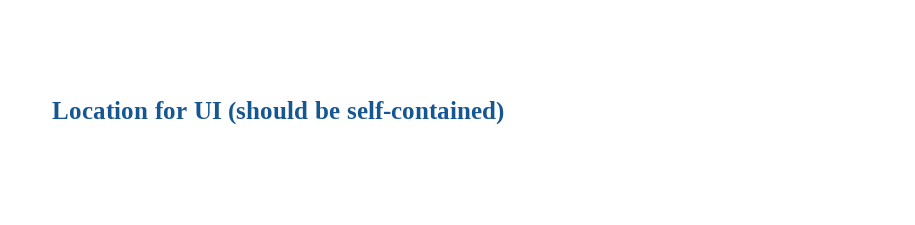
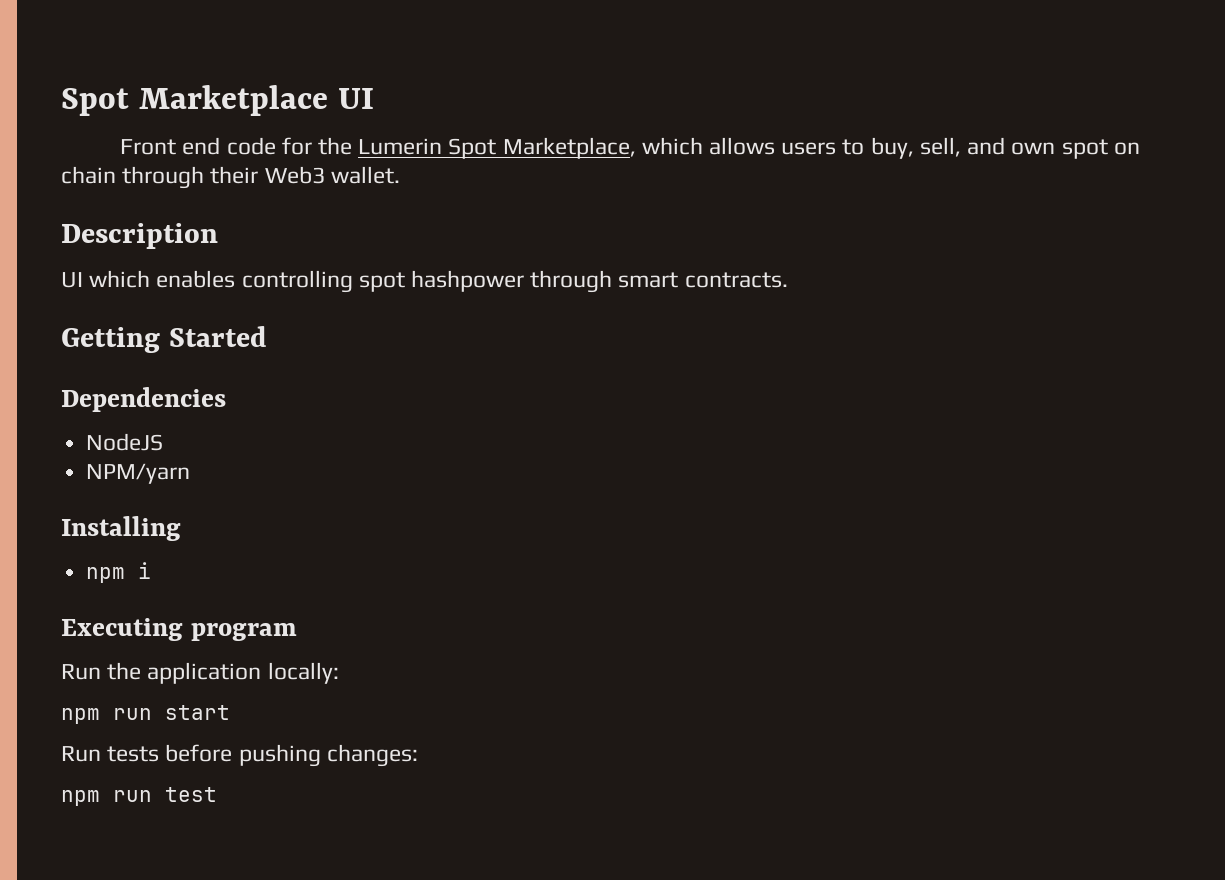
- Location for UI (should be self-contained)
+ Spot Marketplace UI
+ Front end code for the Lumerin Spot Marketplace, which allows users to buy, sell, and own spot on chain through their Web3 wallet.
+ Description
+ UI which enables controlling spot hashpower through smart contracts.
+ Getting Started
+ Dependencies
+ NodeJS
+ NPM/yarn
+ Installing
+ npm i
+ Executing program
+ Run the application locally:
+ npm run start
+ Run tests before pushing changes:
+ npm run test

